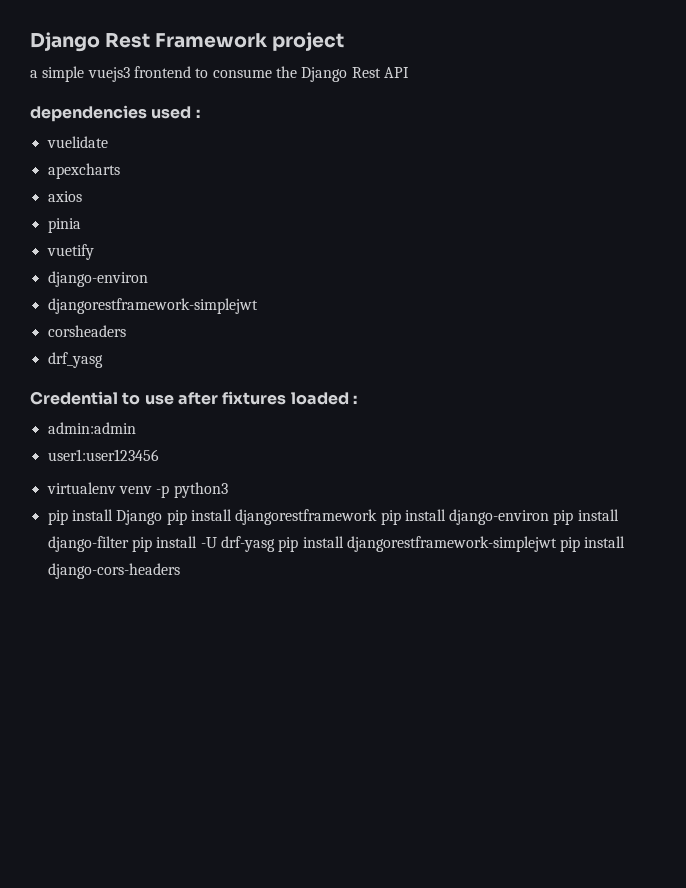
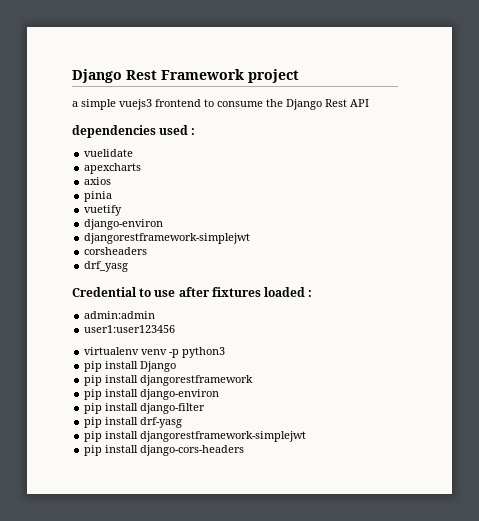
- pip install Django pip install djangorestframework pip install django-environ pip install django-filter pip install -U drf-yasg pip install djangorestframework-simplejwt pip install django-cors-headers
+ pip install Django
+ pip install djangorestframework
+ pip install django-environ
+ pip install django-filter
+ pip install drf-yasg
+ pip install djangorestframework-simplejwt
+ pip install django-cors-headers

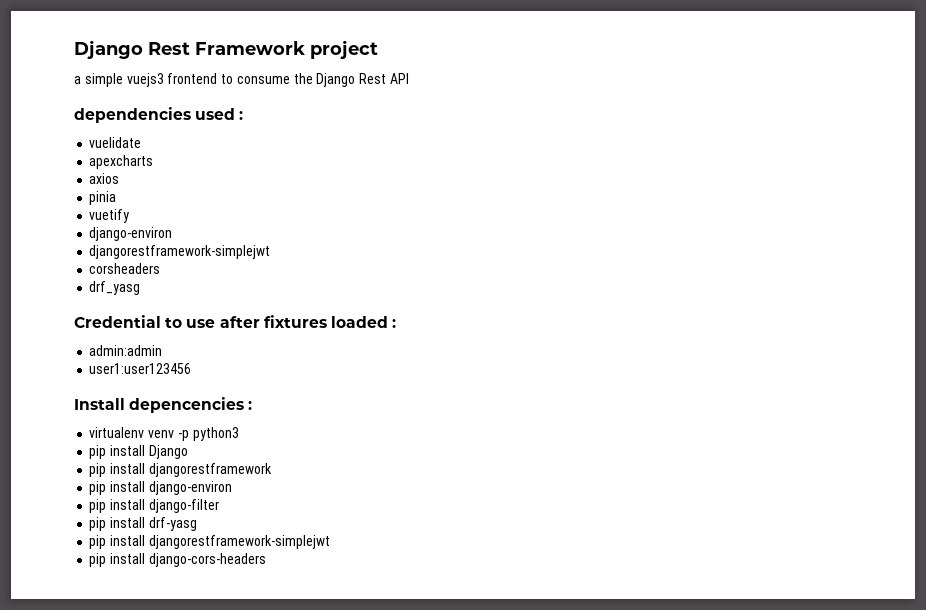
+ Install depencencies :

